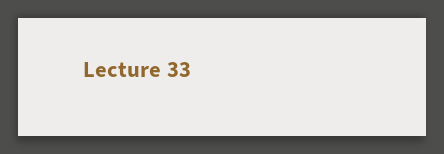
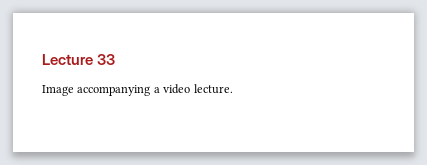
+ Image accompanying a video lecture.

